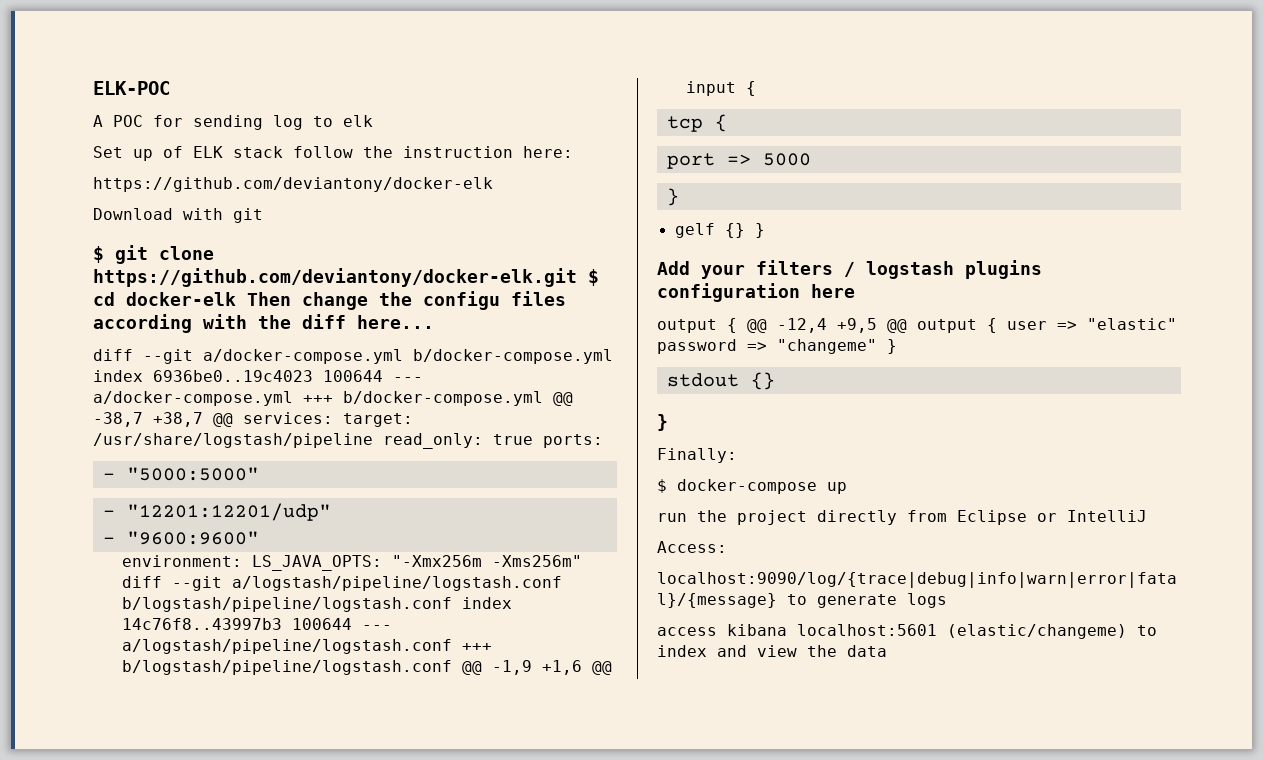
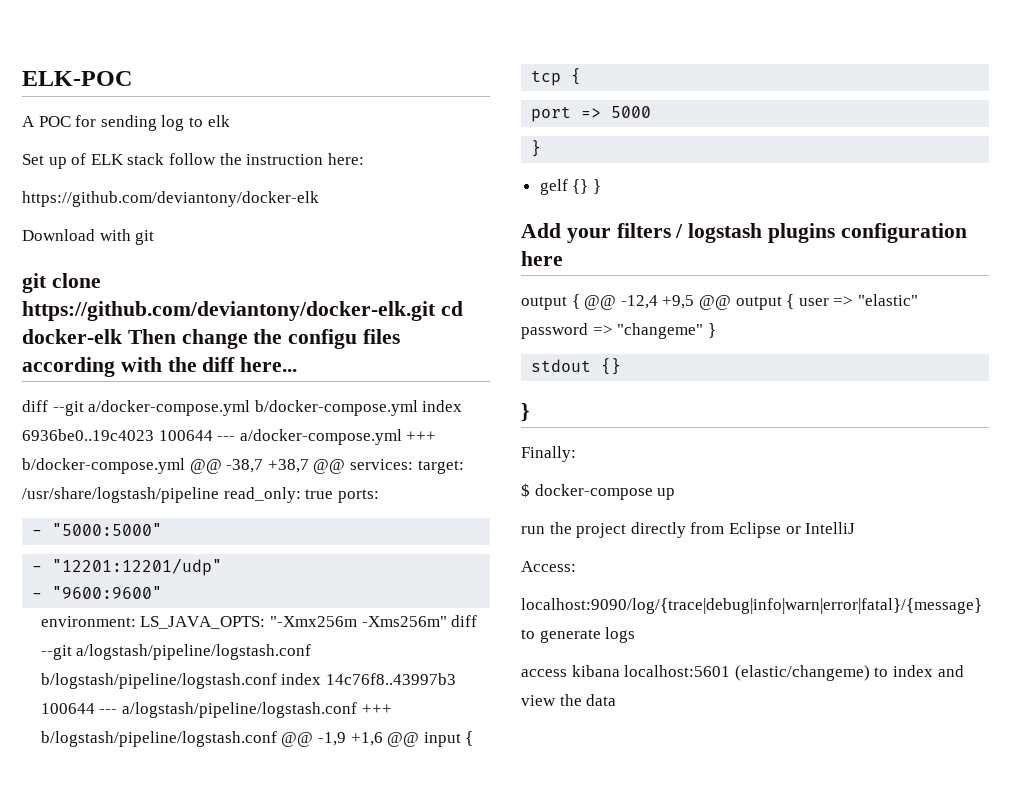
- $ git clone https://github.com/deviantony/docker-elk.git $ cd docker-elk Then change the configu files according with the diff here...
+ git clone https://github.com/deviantony/docker-elk.git cd docker-elk Then change the configu files according with the diff here...

